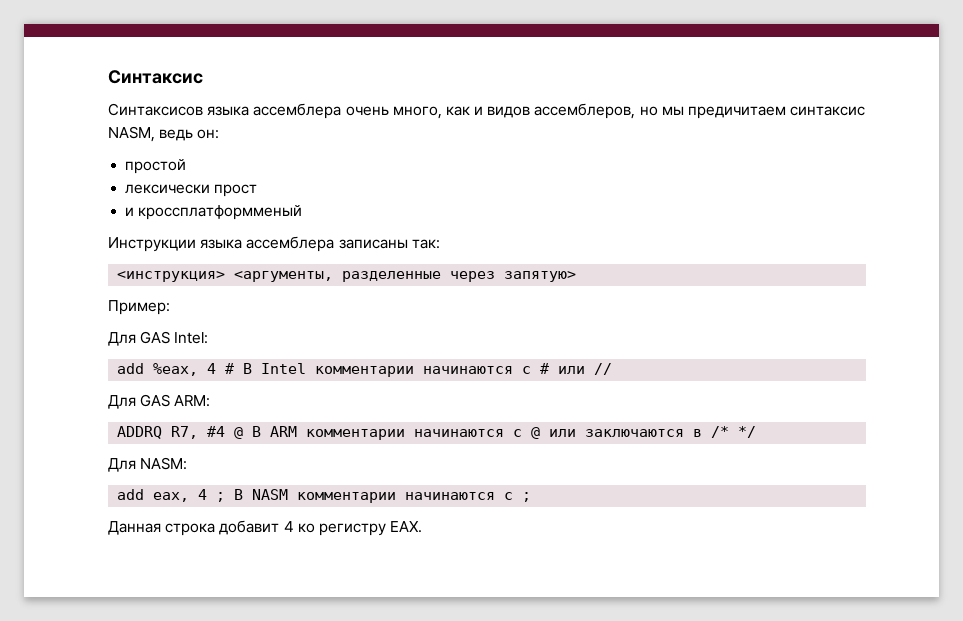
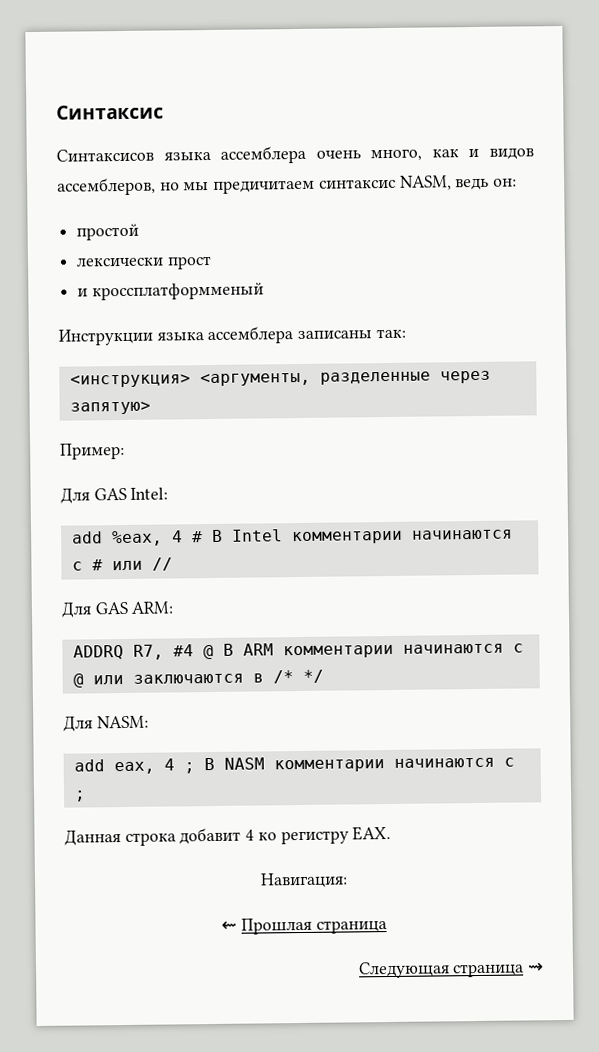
+ Навигация:
+ ⇜ Прошлая страница
+ Следующая страница ⇝

